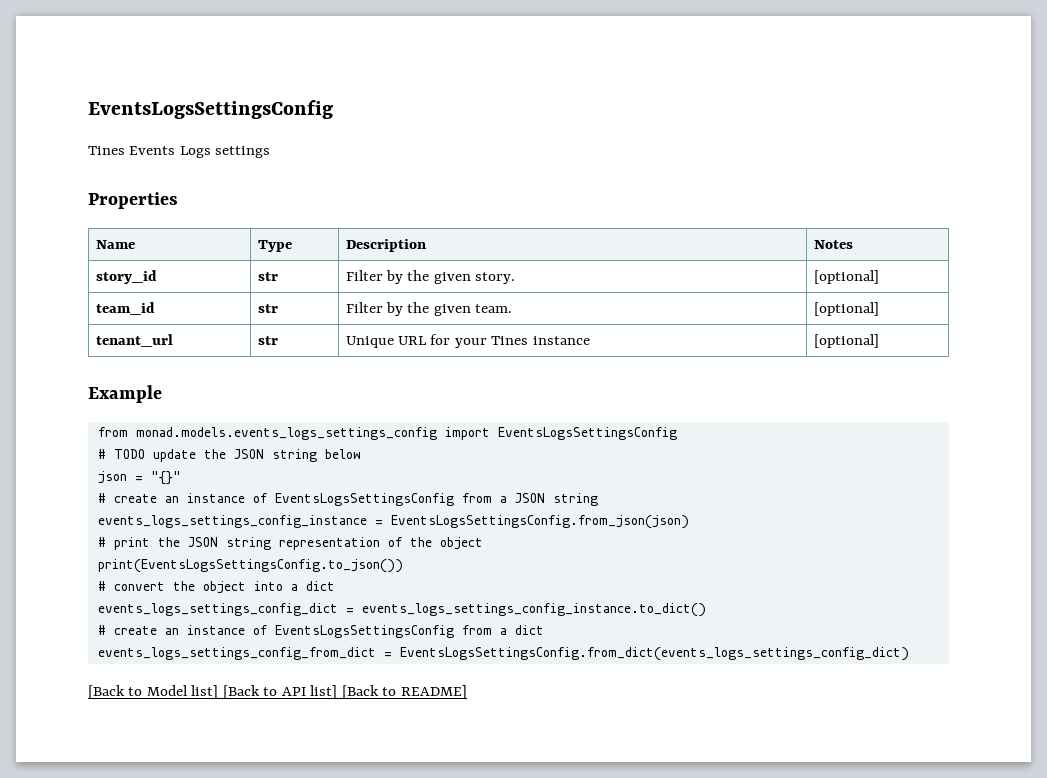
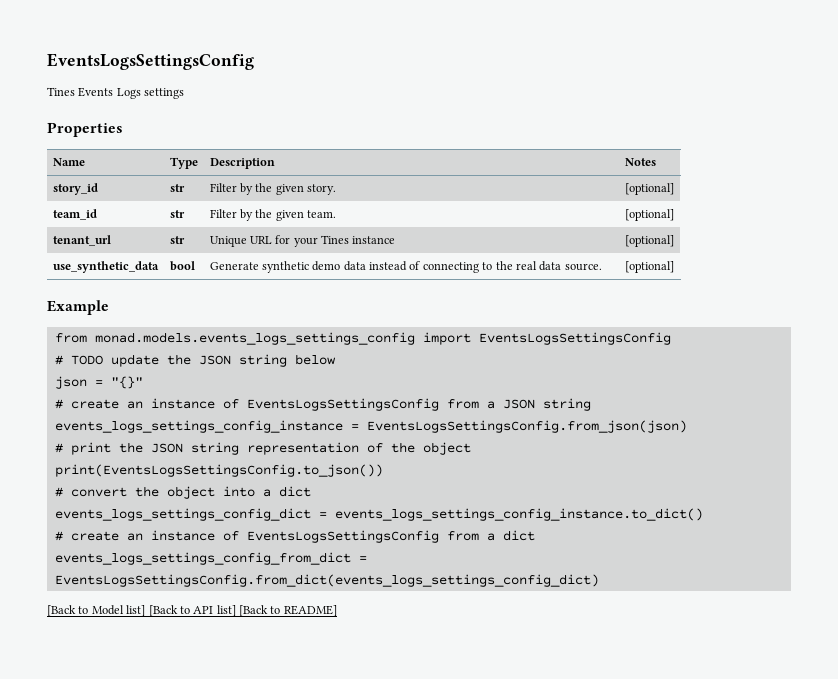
+ use_synthetic_data | bool | Generate synthetic demo data instead of connecting to the real data source. | [optional]

